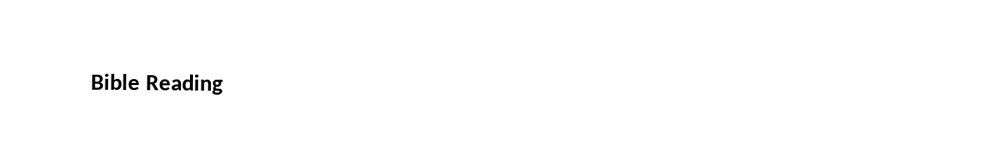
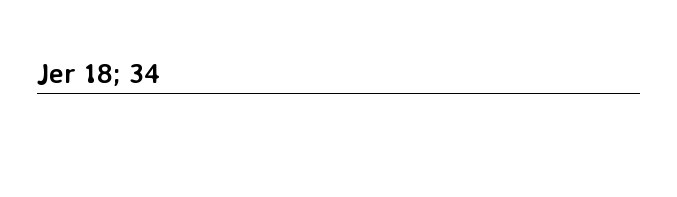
- Bible Reading
+ Jer 18; 34

